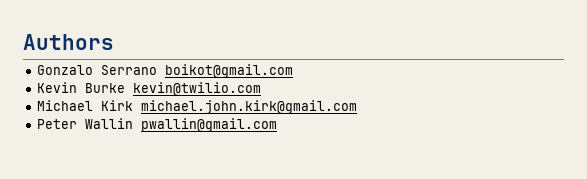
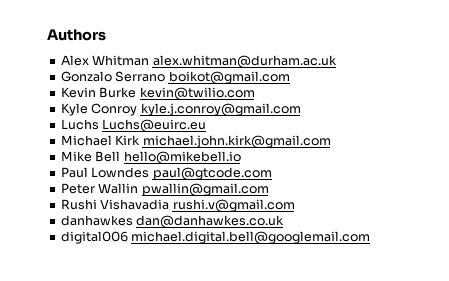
+ Alex Whitman alex.whitman@durham.ac.uk
+ Kyle Conroy kyle.j.conroy@gmail.com
+ Luchs Luchs@euirc.eu
  Michael Kirk michael.john.kirk@gmail.com
+ Mike Bell hello@mikebell.io
+ Paul Lowndes paul@gtcode.com
  Peter Wallin pwallin@gmail.com
+ Rushi Vishavadia rushi.v@gmail.com
+ danhawkes dan@danhawkes.co.uk
+ digital006 michael.digital.bell@googlemail.com

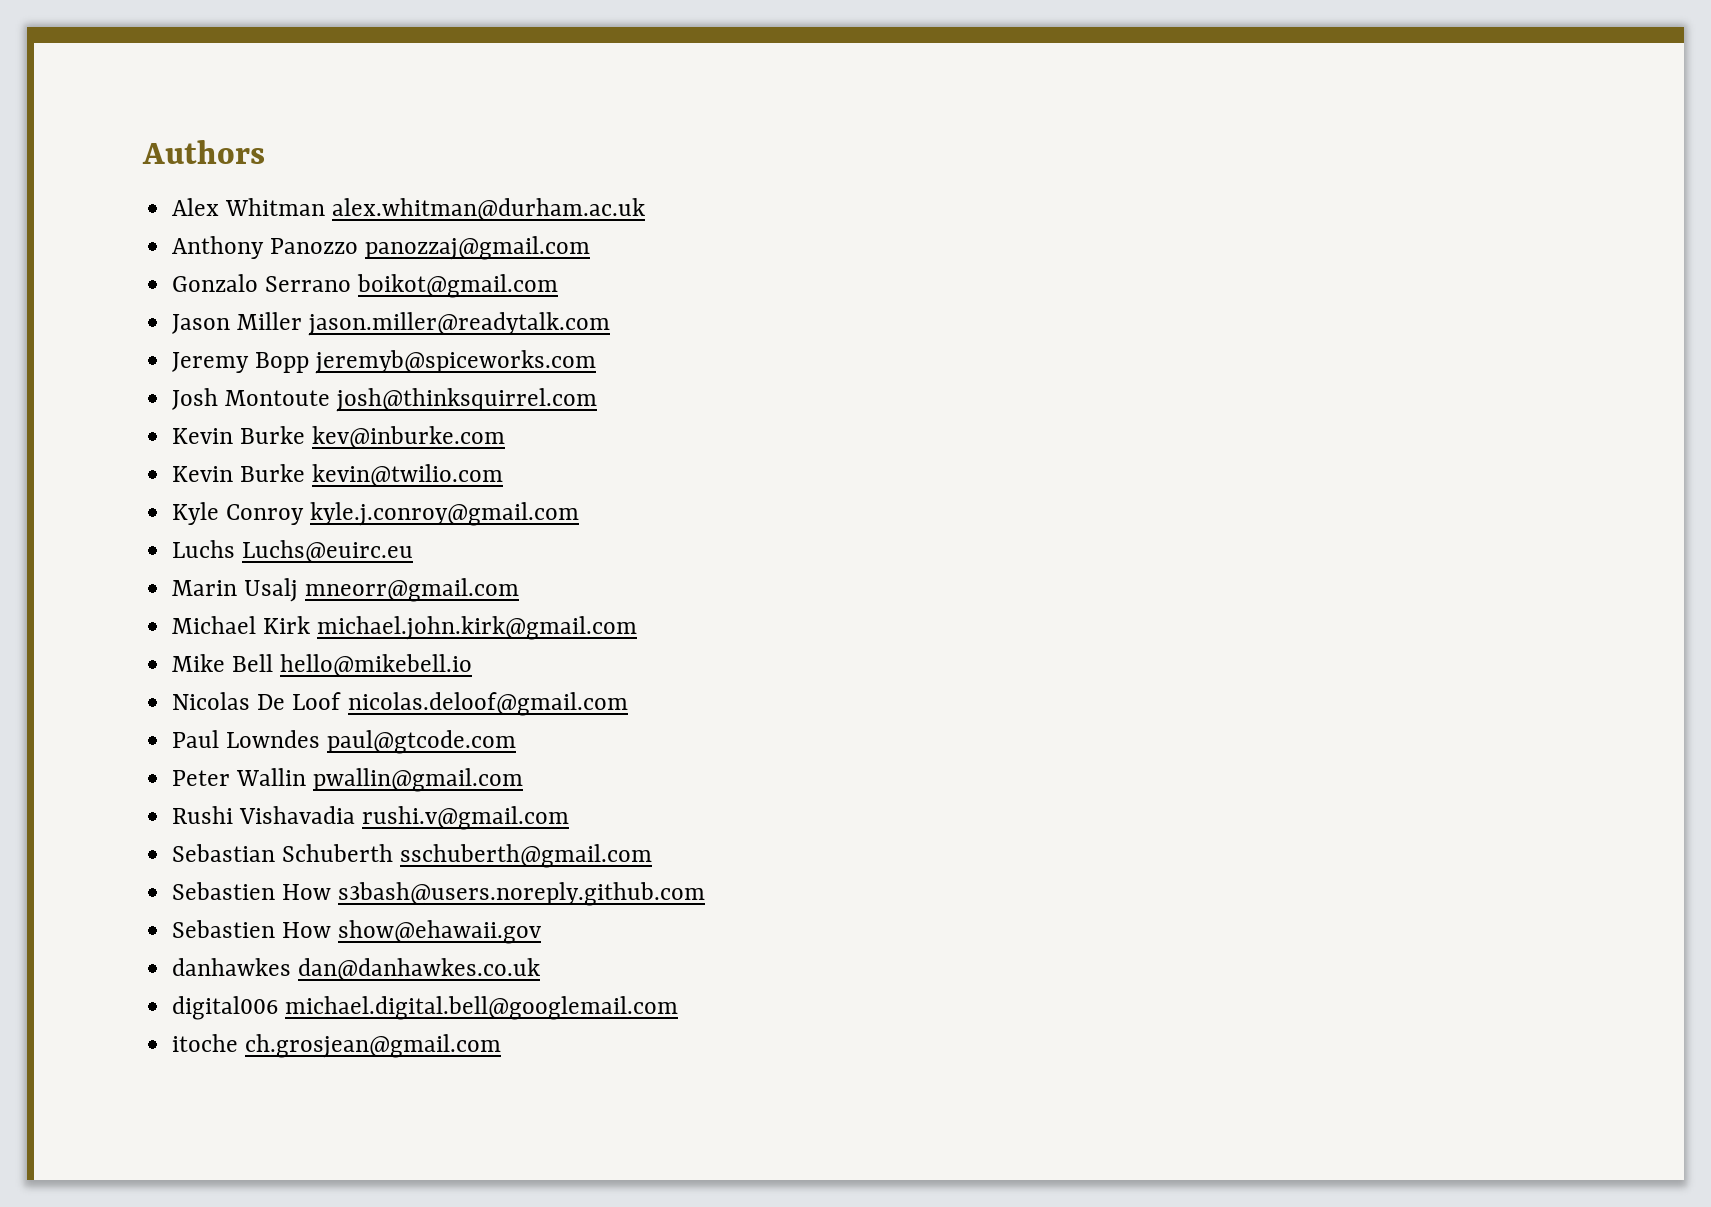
+ Anthony Panozzo panozzaj@gmail.com
+ Jason Miller jason.miller@readytalk.com
+ Jeremy Bopp jeremyb@spiceworks.com
+ Josh Montoute josh@thinksquirrel.com
+ Kevin Burke kev@inburke.com
+ Marin Usalj mneorr@gmail.com
+ Nicolas De Loof nicolas.deloof@gmail.com
+ Sebastian Schuberth sschuberth@gmail.com
+ Sebastien How s3bash@users.noreply.github.com
+ Sebastien How show@ehawaii.gov
+ itoche ch.grosjean@gmail.com

